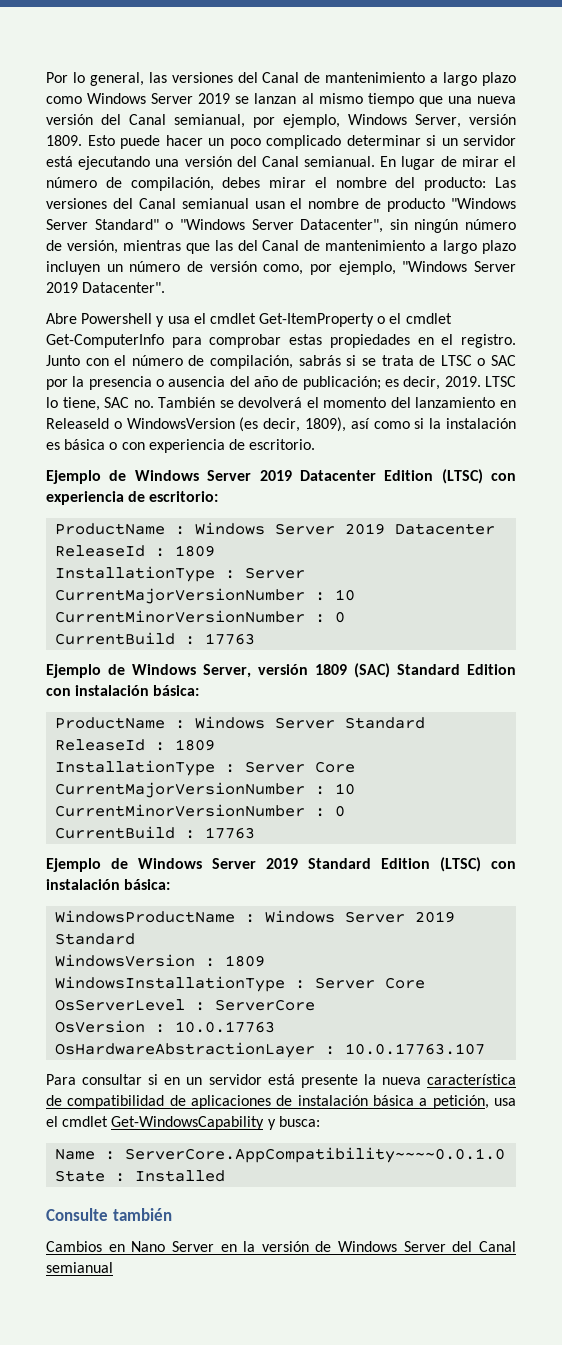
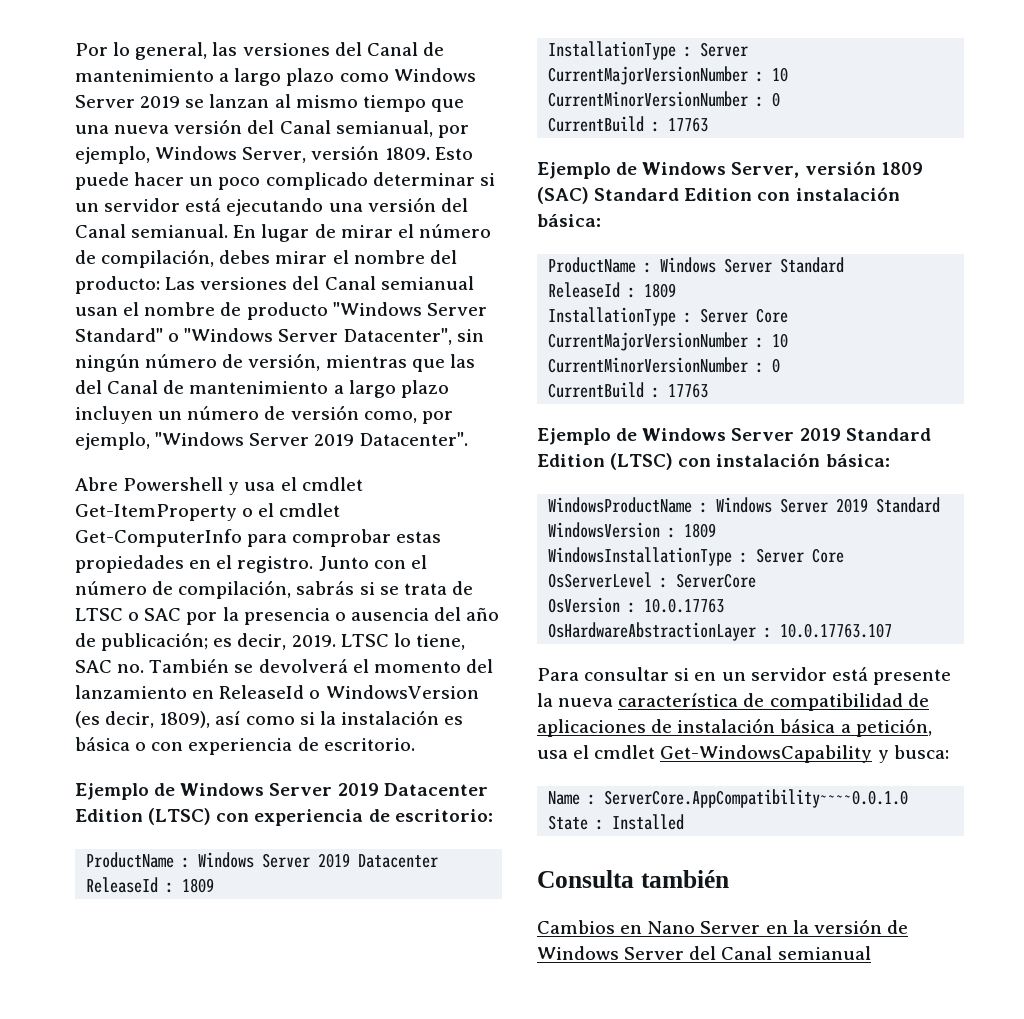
- Consulte también
+ Consulta también

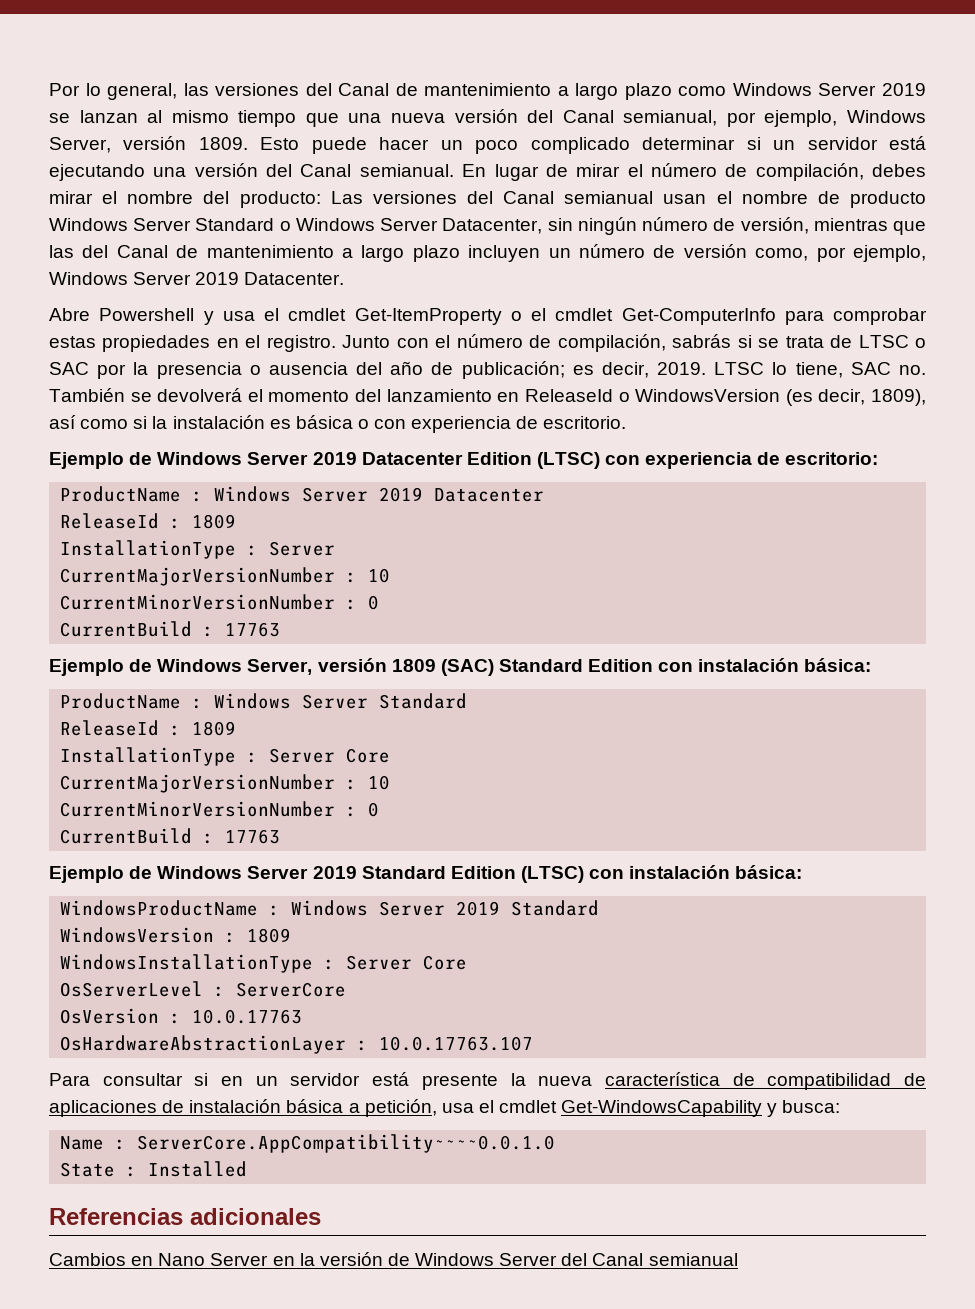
- En lugar de mirar el número de compilación, debes mirar el nombre del producto: Las versiones del Canal semianual usan el nombre de producto "Windows Server Standard" o "Windows Server Datacenter", sin ningún número de versión, mientras que las del Canal de mantenimiento a largo plazo incluyen un número de versión como, por ejemplo, "Windows Server 2019 Datacenter".
+ En lugar de mirar el número de compilación, debes mirar el nombre del producto: Las versiones del Canal semianual usan el nombre de producto Windows Server Standard o Windows Server Datacenter, sin ningún número de versión, mientras que las del Canal de mantenimiento a largo plazo incluyen un número de versión como, por ejemplo, Windows Server 2019 Datacenter.
- Consulta también
+ Referencias adicionales

